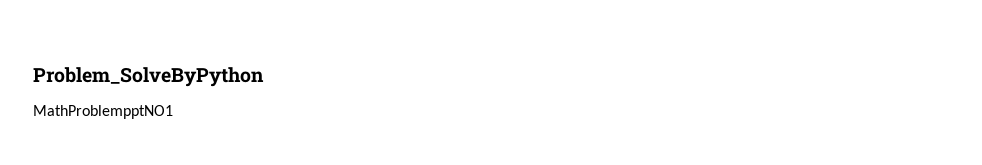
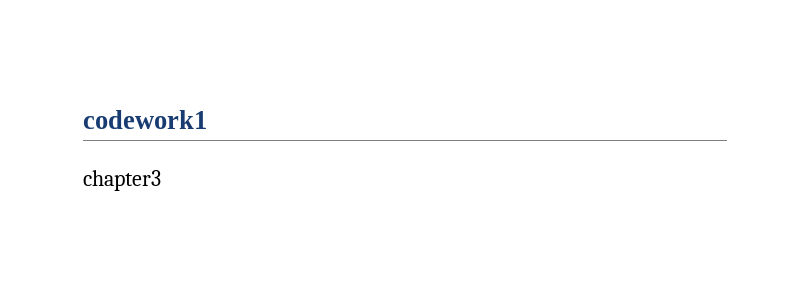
- Problem_SolveByPython
- MathProblempptNO1
+ codework1
+ chapter3

